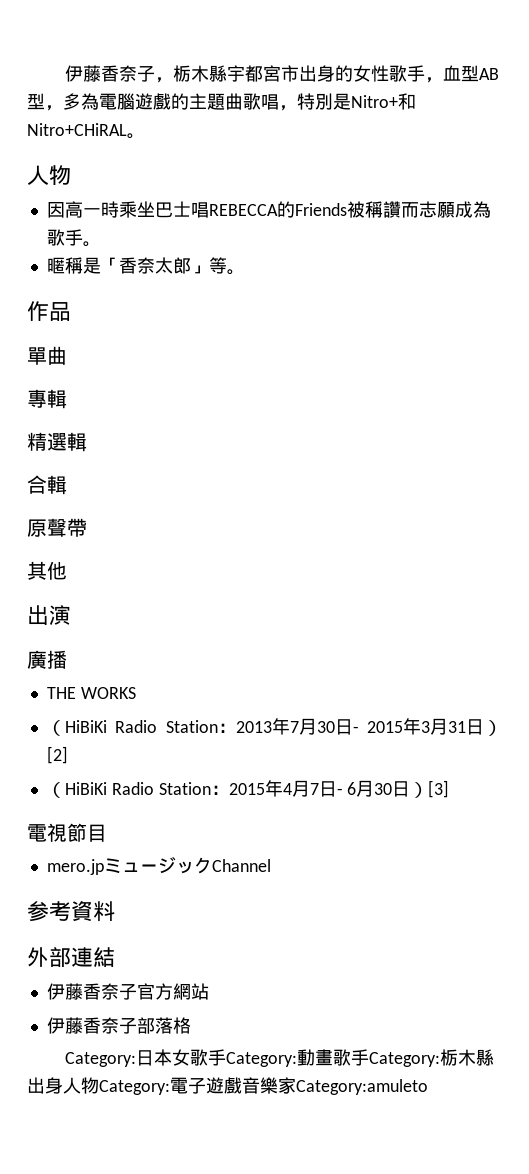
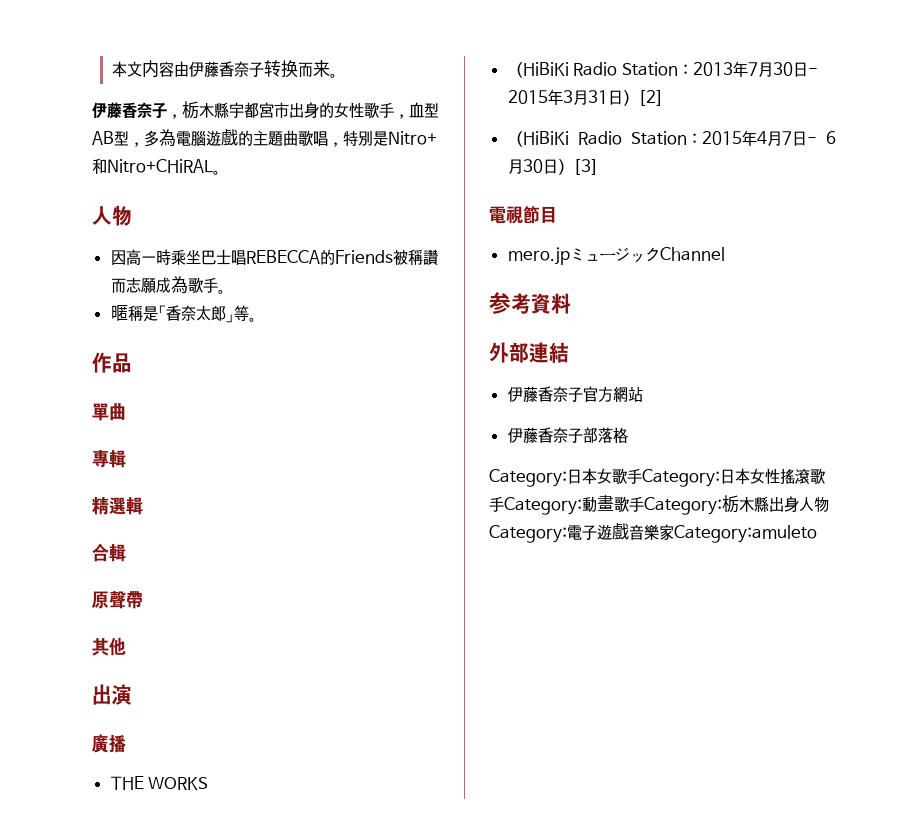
+ 本文内容由伊藤香奈子转换而来。
- Category:日本女歌手Category:動畫歌手Category:栃木縣出身人物Category:電子遊戲音樂家Category:amuleto
+ Category:日本女歌手Category:日本女性搖滾歌手Category:動畫歌手Category:栃木縣出身人物Category:電子遊戲音樂家Category:amuleto

